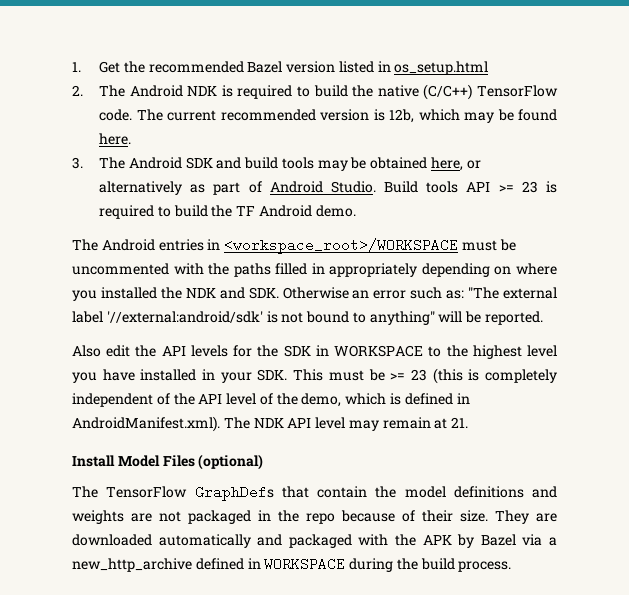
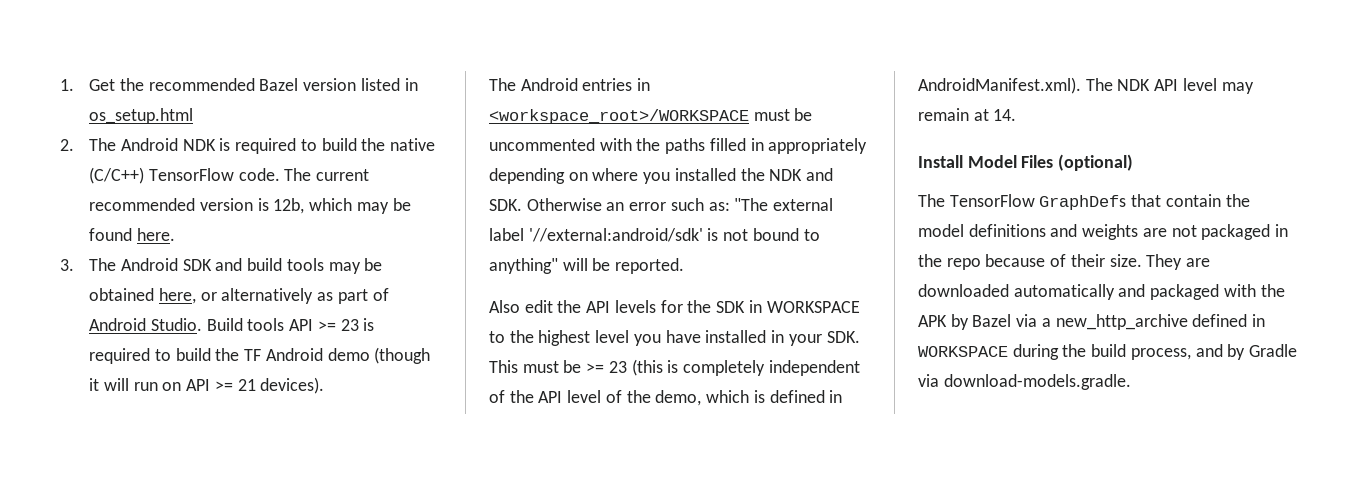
- Build tools API >= 23 is required to build the TF Android demo.
+ Build tools API >= 23 is required to build the TF Android demo (though it will run on API >= 21 devices).
- Also edit the API levels for the SDK in WORKSPACE to the highest level you have installed in your SDK. This must be >= 23 (this is completely independent of the API level of the demo, which is defined in AndroidManifest.xml). The NDK API level may remain at 21.
+ Also edit the API levels for the SDK in WORKSPACE to the highest level you have installed in your SDK. This must be >= 23 (this is completely independent of the API level of the demo, which is defined in AndroidManifest.xml). The NDK API level may remain at 14.
- They are downloaded automatically and packaged with the APK by Bazel via a new_http_archive defined in WORKSPACE during the build process.
+ They are downloaded automatically and packaged with the APK by Bazel via a new_http_archive defined in WORKSPACE during the build process, and by Gradle via download-models.gradle.

